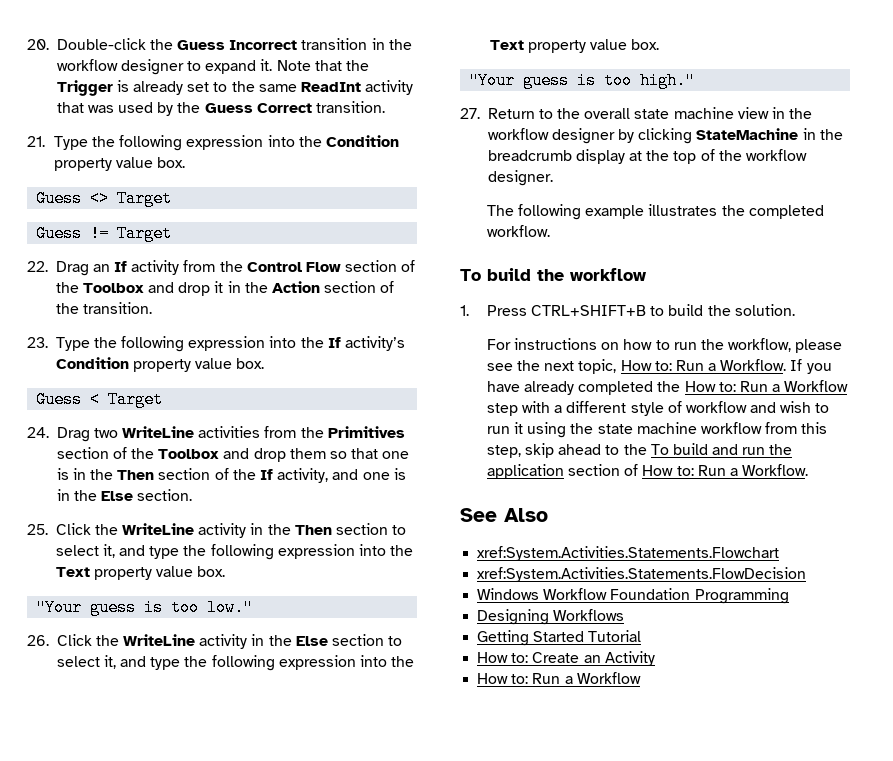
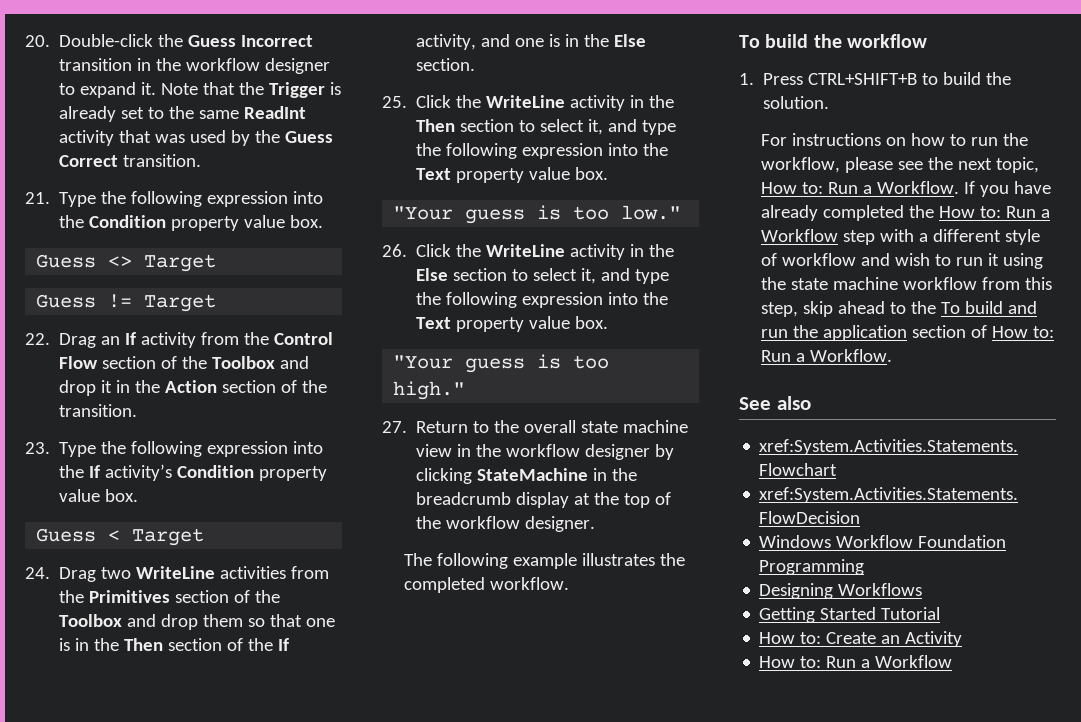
- See Also
+ See also

